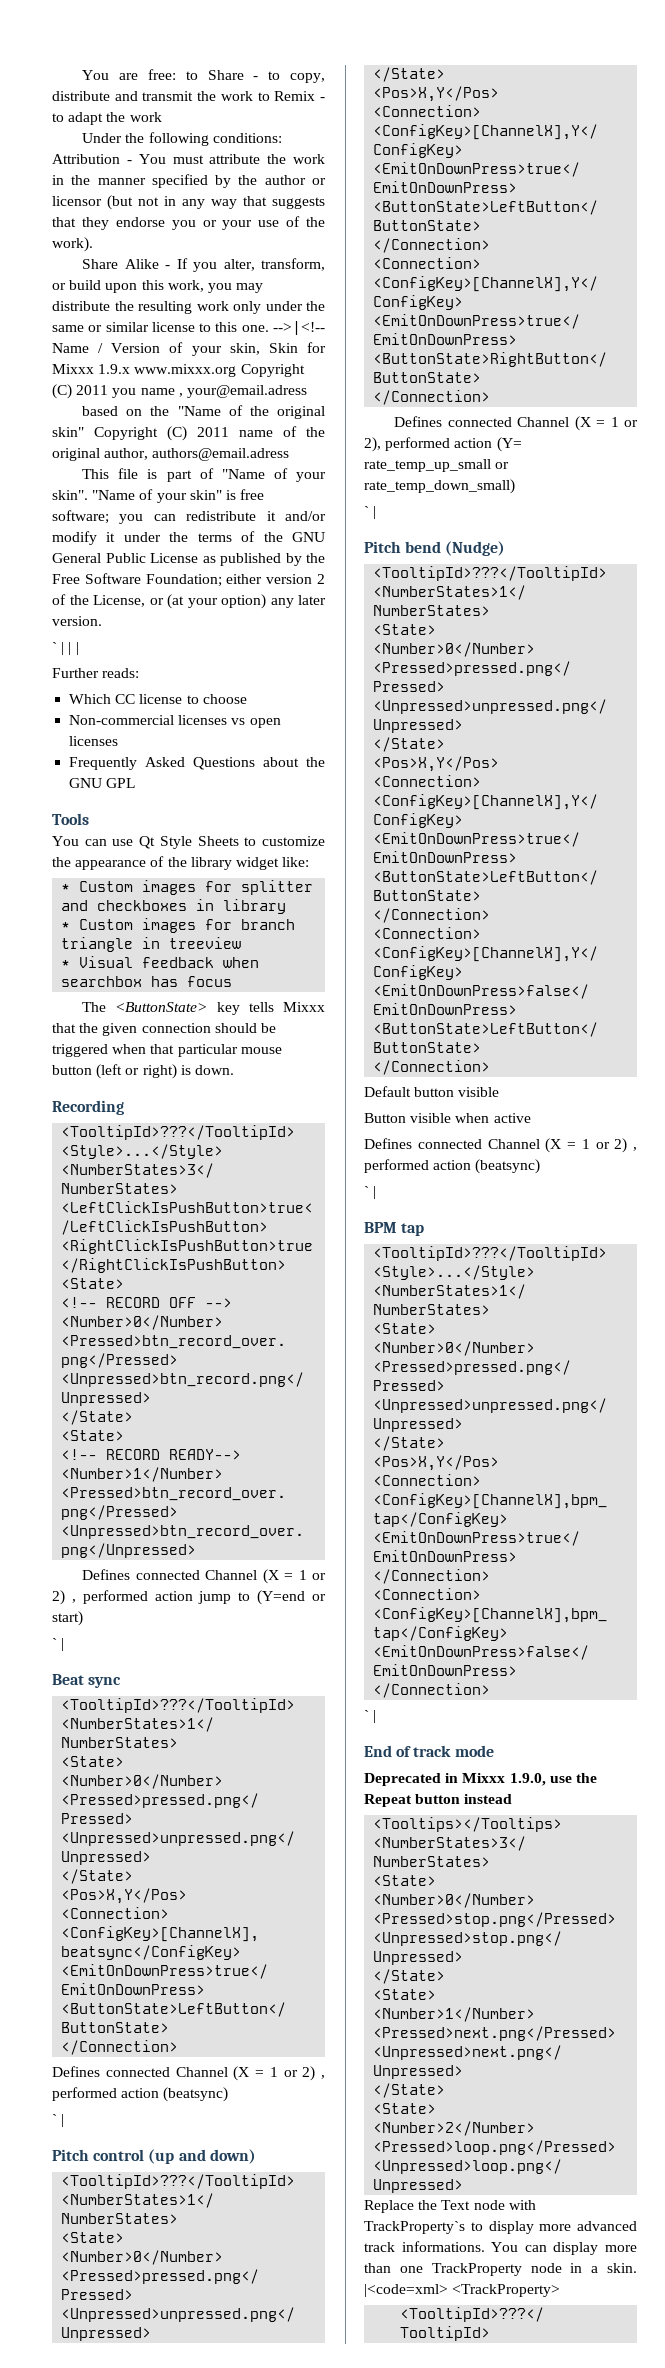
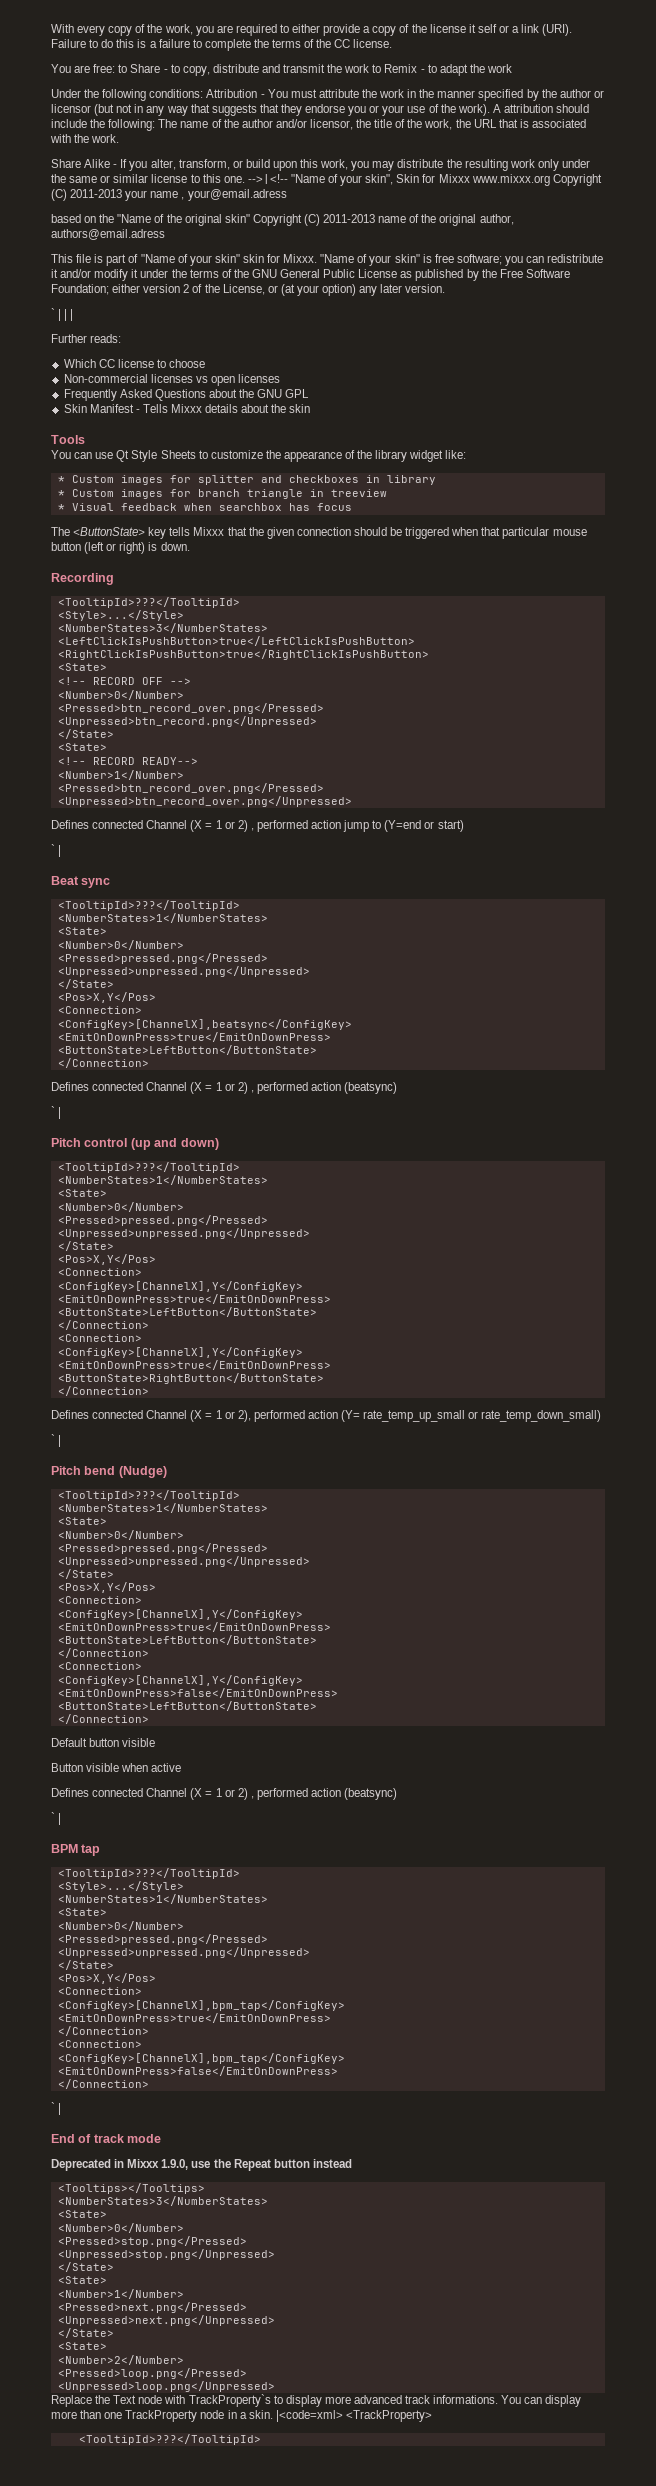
+ With every copy of the work, you are required to either provide a copy of the license it self or a link (URI). Failure to do this is a failure to complete the terms of the CC license.
+ A attribution should include the following: The name of the author and/or licensor, the title of the work, the URL that is associated with the work.
- -->|<!-- Name / Version of your skin, Skin for Mixxx 1.9.x www.mixxx.org Copyright (C) 2011 you name , your@email.adress
+ -->|<!-- "Name of your skin", Skin for Mixxx www.mixxx.org Copyright (C) 2011-2013 your name , your@email.adress
- based on the "Name of the original skin" Copyright (C) 2011 name of the original author, authors@email.adress
+ based on the "Name of the original skin" Copyright (C) 2011-2013 name of the original author, authors@email.adress
- This file is part of "Name of your skin".
+ This file is part of "Name of your skin" skin for Mixxx.
+ Skin Manifest - Tells Mixxx details about the skin

